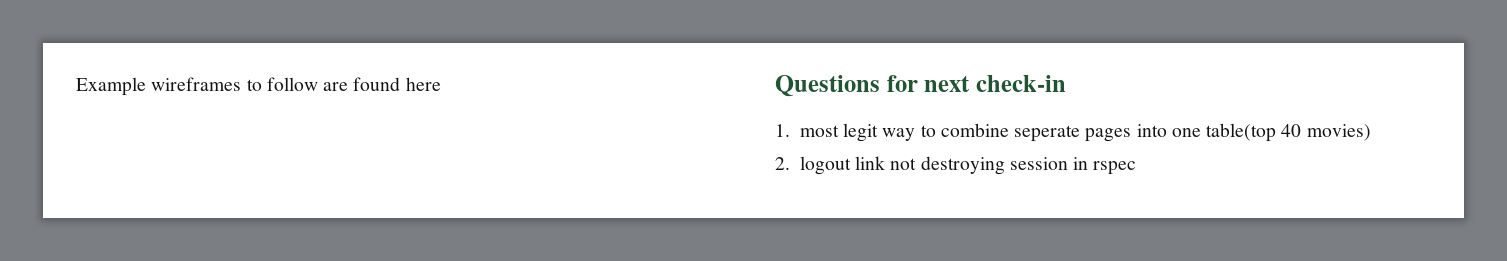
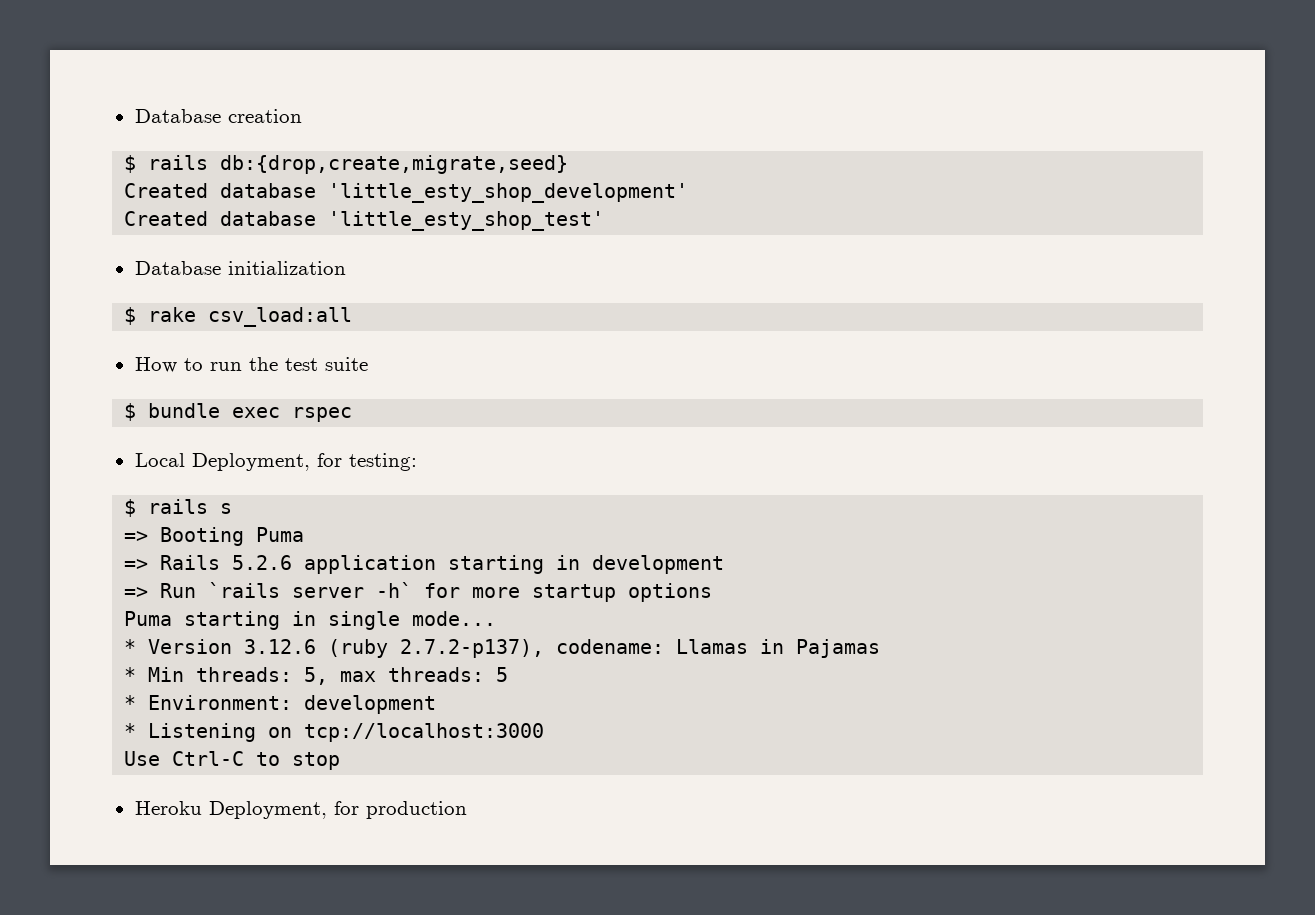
- Example wireframes to follow are found here
- Questions for next check-in
- 1. most legit way to combine seperate pages into one table(top 40 movies)
- 2. logout link not destroying session in rspec
+ Database creation
+ $ rails db:{drop,create,migrate,seed}
+ Created database 'little_esty_shop_development'
+ Created database 'little_esty_shop_test'
+ Database initialization
+ $ rake csv_load:all
+ How to run the test suite
+ $ bundle exec rspec
+ Local Deployment, for testing:
+ $ rails s
+ => Booting Puma
+ => Rails 5.2.6 application starting in development
+ => Run `rails server -h` for more startup options
+ Puma starting in single mode...
+ * Version 3.12.6 (ruby 2.7.2-p137), codename: Llamas in Pajamas
+ * Min threads: 5, max threads: 5
+ * Environment: development
+ * Listening on tcp://localhost:3000
+ Use Ctrl-C to stop
+ Heroku Deployment, for production

